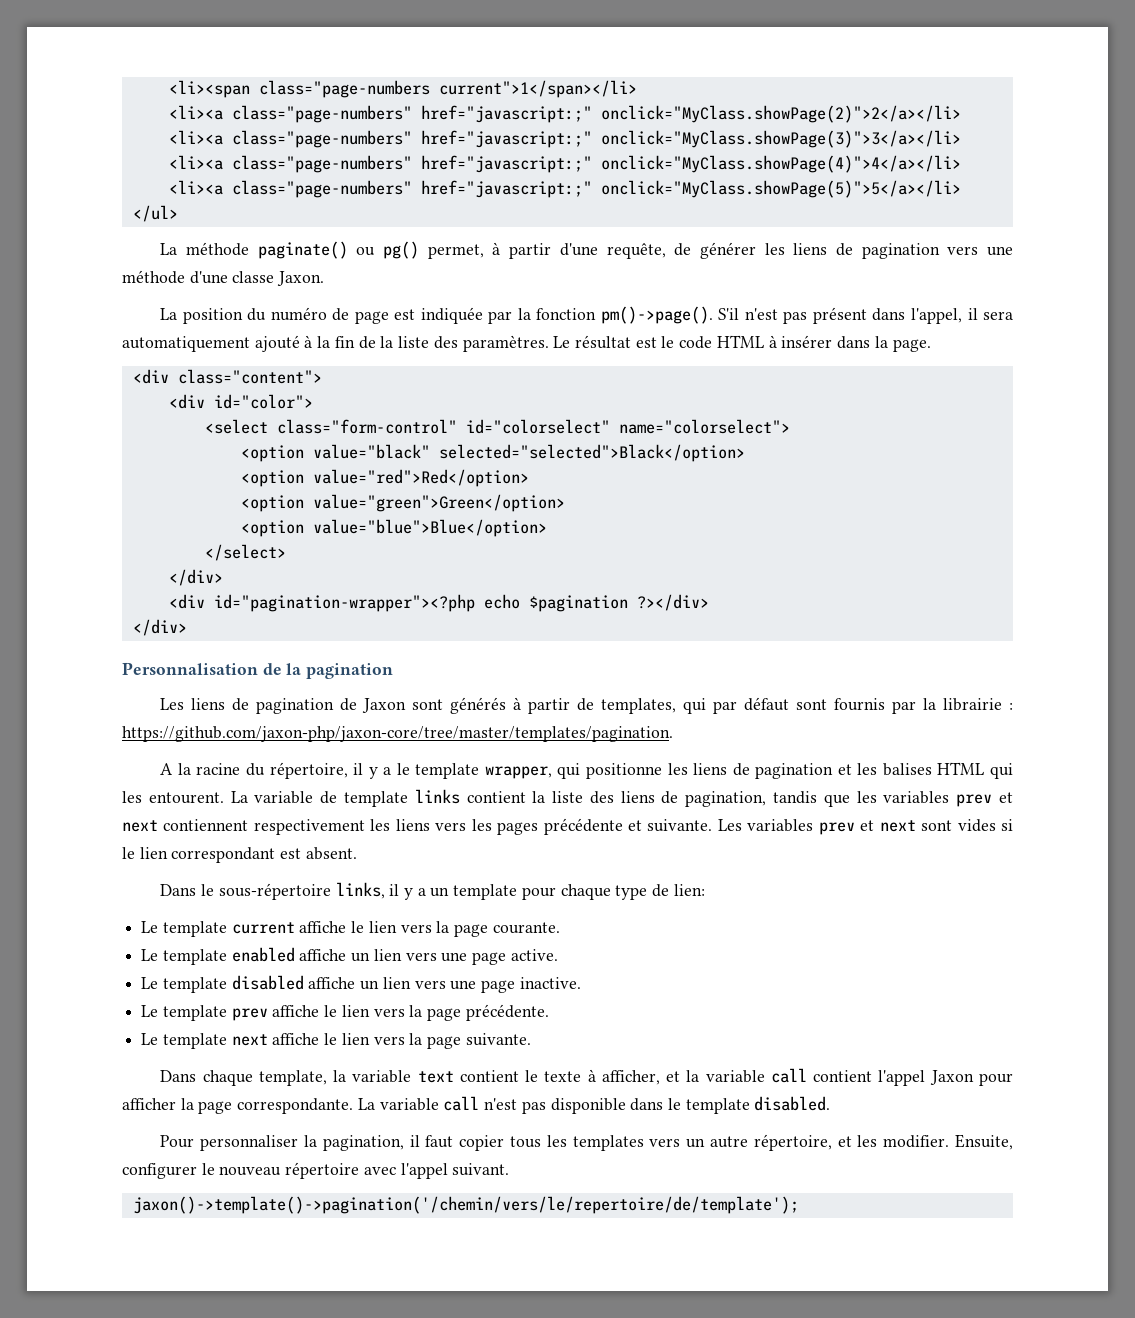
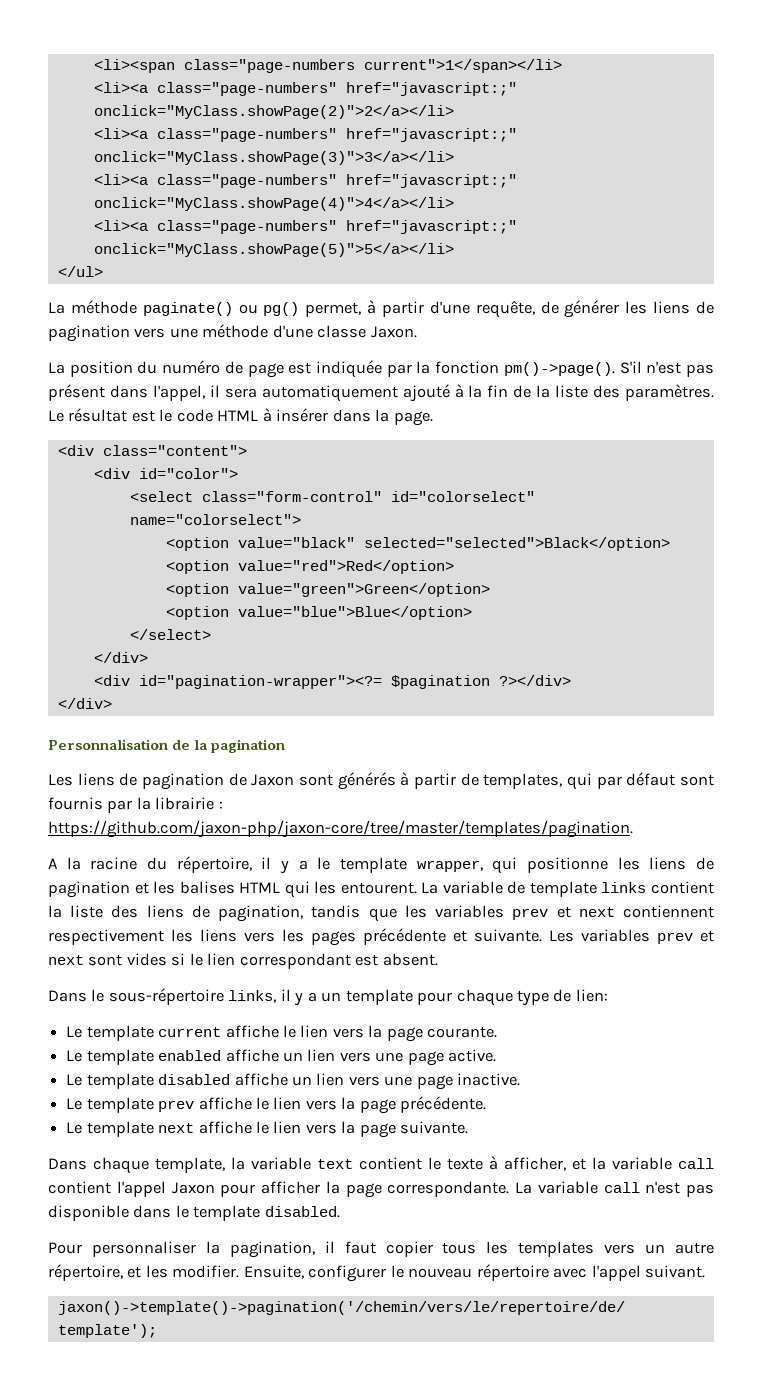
- <div id="pagination-wrapper"><?php echo $pagination ?></div>
+ <div id="pagination-wrapper"><?= $pagination ?></div>

